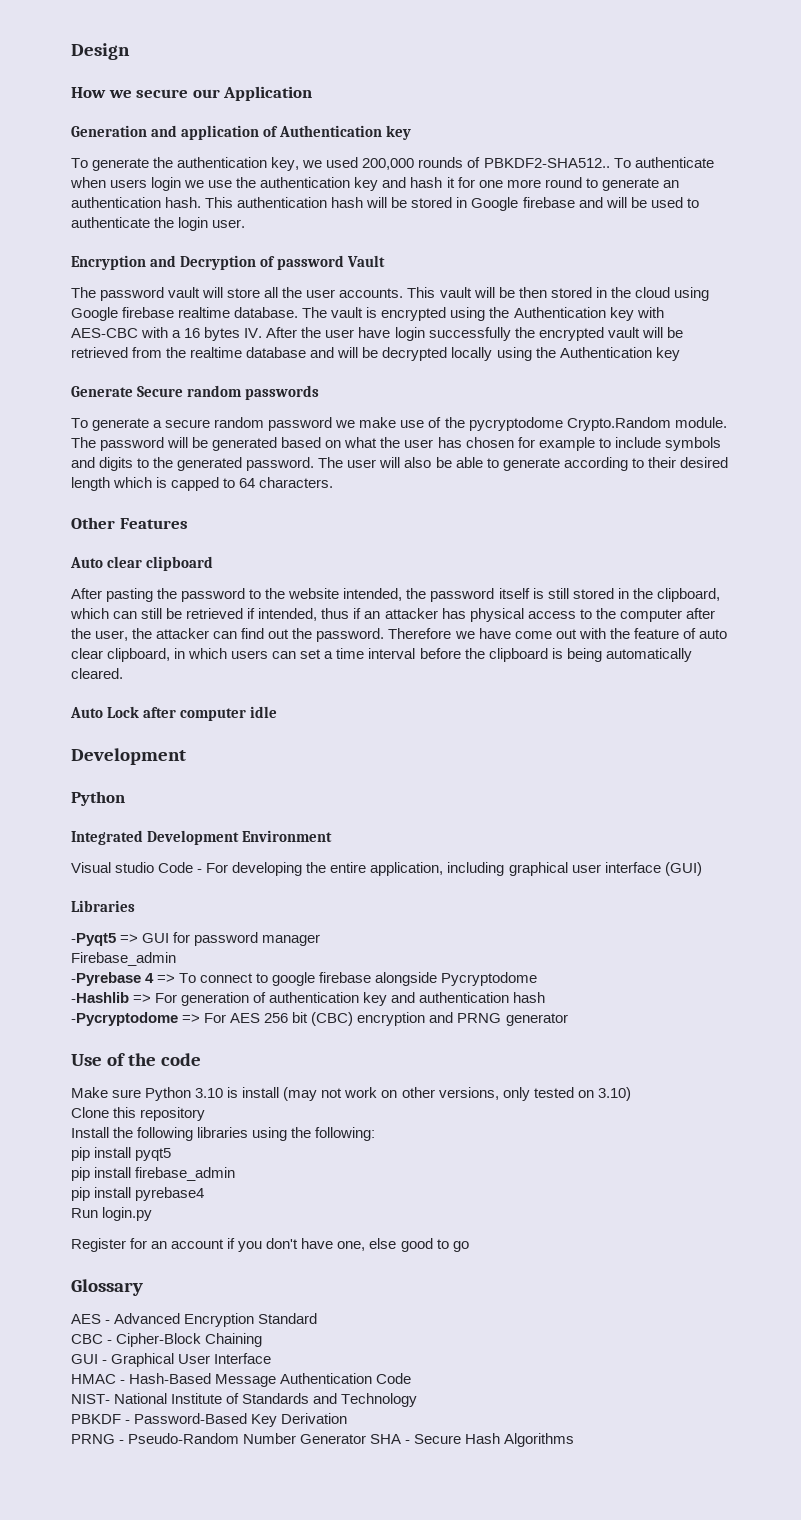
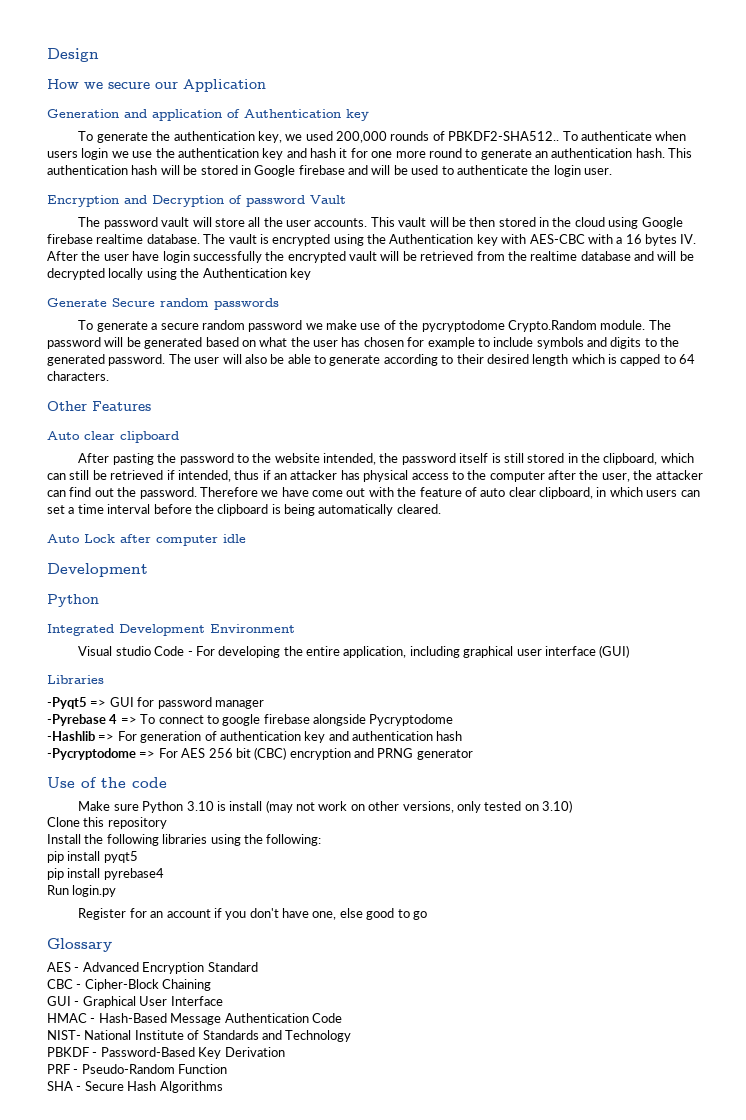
- Firebase_admin
- pip install firebase_admin
- PRNG - Pseudo-Random Number Generator SHA - Secure Hash Algorithms
+ PRF - Pseudo-Random Function
+ SHA - Secure Hash Algorithms

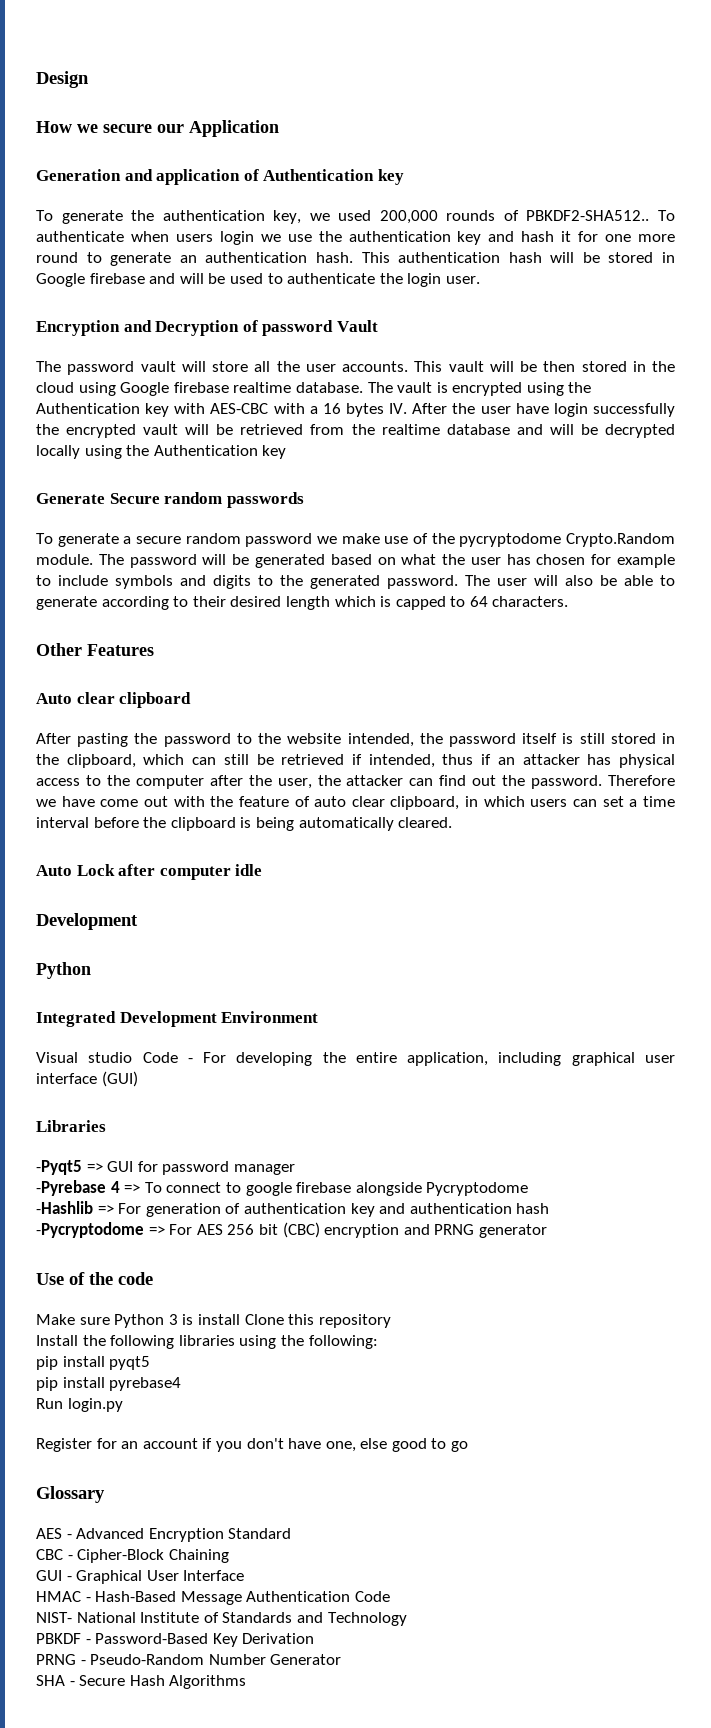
- Make sure Python 3.10 is install (may not work on other versions, only tested on 3.10)
- Clone this repository
+ Make sure Python 3 is install Clone this repository
- PRF - Pseudo-Random Function
+ PRNG - Pseudo-Random Number Generator

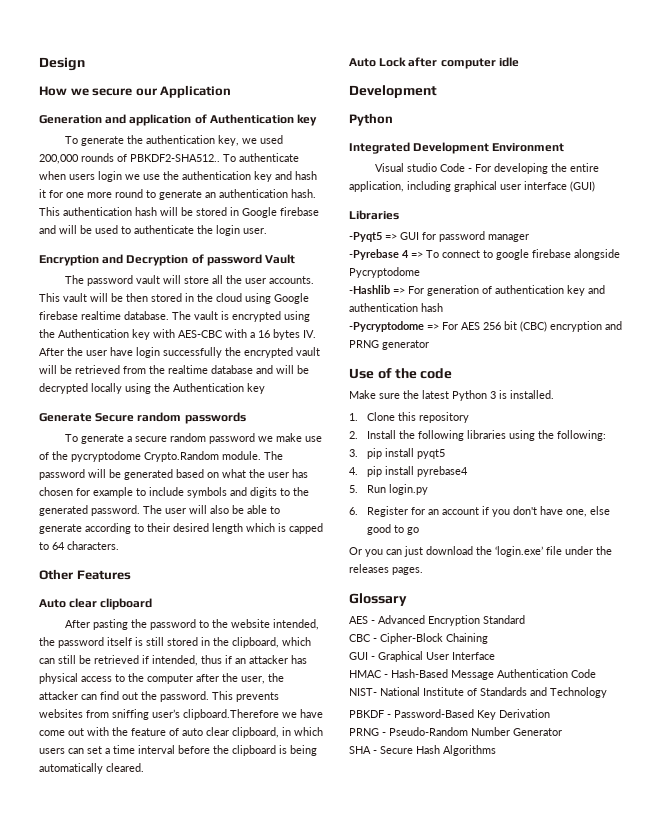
- Therefore we have come out with the feature of auto clear clipboard, in which users can set a time interval before the clipboard is being automatically cleared.
+ This prevents websites from sniffing user’s clipboard.Therefore we have come out with the feature of auto clear clipboard, in which users can set a time interval before the clipboard is being automatically cleared.
- Make sure Python 3 is install Clone this repository
+ Make sure the latest Python 3 is installed.
+ 1. Clone this repository
- Install the following libraries using the following:
+ 2. Install the following libraries using the following:
- pip install pyqt5
+ 3. pip install pyqt5
- pip install pyrebase4
+ 4. pip install pyrebase4
- Run login.py
+ 5. Run login.py
- Register for an account if you don't have one, else good to go
+ 6. Register for an account if you don't have one, else good to go
+ Or you can just download the ‘login.exe’ file under the releases pages.

